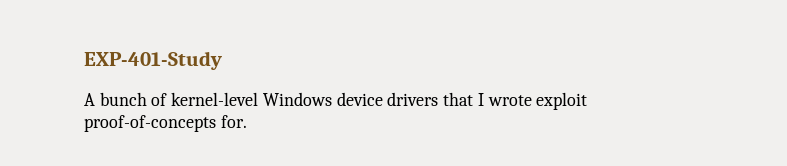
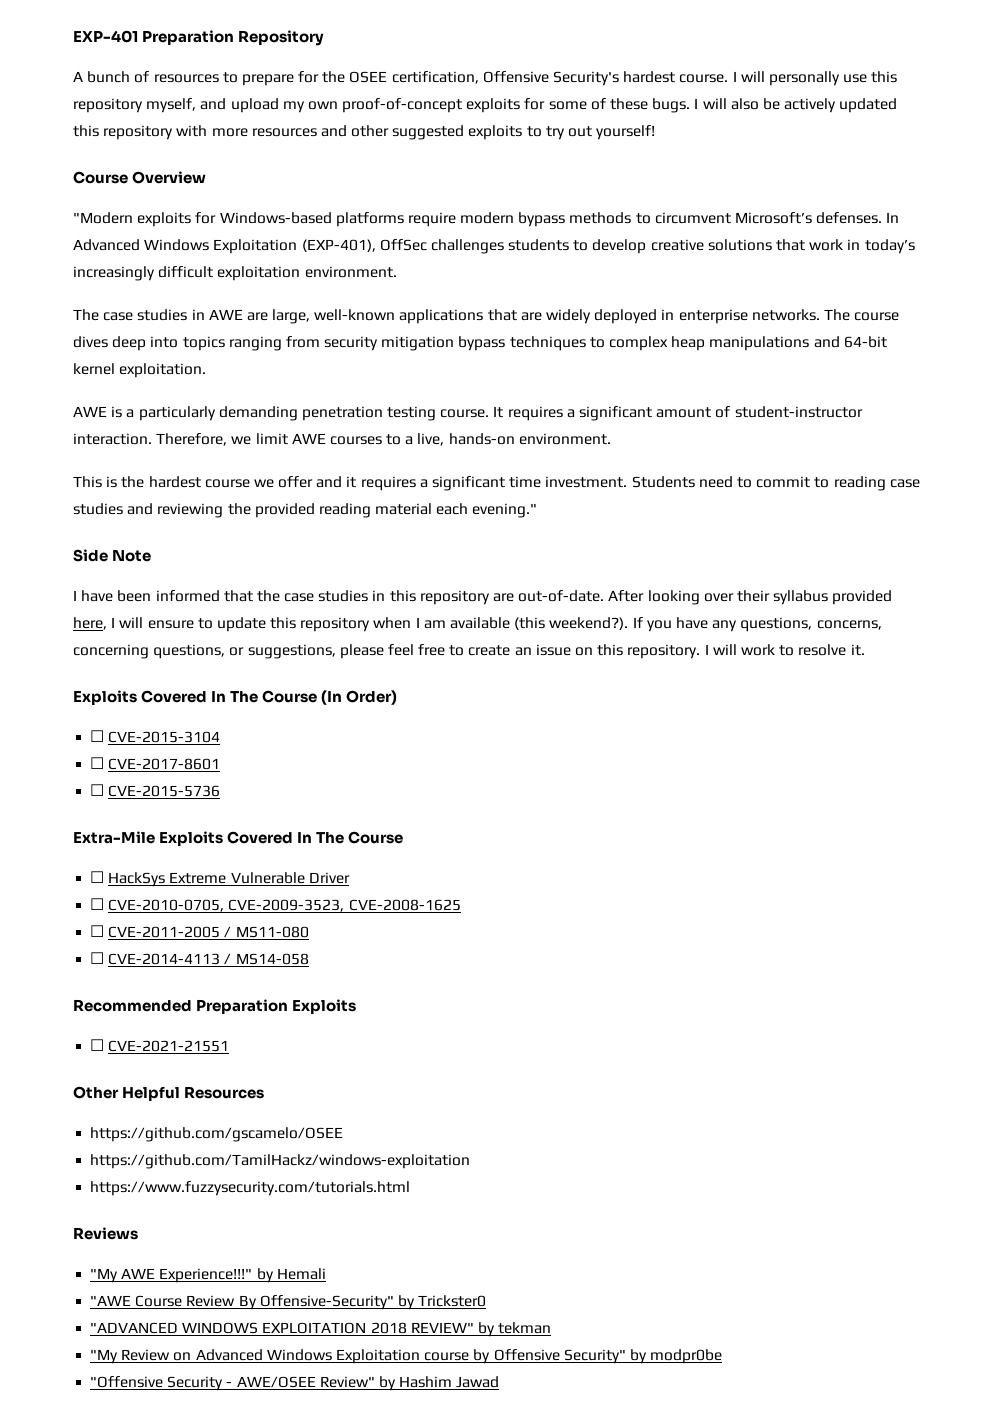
- EXP-401-Study
+ EXP-401 Preparation Repository
- A bunch of kernel-level Windows device drivers that I wrote exploit proof-of-concepts for.
+ A bunch of resources to prepare for the OSEE certification, Offensive Security's hardest course. I will personally use this repository myself, and upload my own proof-of-concept exploits for some of these bugs. I will also be actively updated this repository with more resources and other suggested exploits to try out yourself!
+ Course Overview
+ "Modern exploits for Windows-based platforms require modern bypass methods to circumvent Microsoft’s defenses. In Advanced Windows Exploitation (EXP-401), OffSec challenges students to develop creative solutions that work in today’s increasingly difficult exploitation environment.
+ The case studies in AWE are large, well-known applications that are widely deployed in enterprise networks. The course dives deep into topics ranging from security mitigation bypass techniques to complex heap manipulations and 64-bit kernel exploitation.
+ AWE is a particularly demanding penetration testing course. It requires a significant amount of student-instructor interaction. Therefore, we limit AWE courses to a live, hands-on environment.
+ This is the hardest course we offer and it requires a significant time investment. Students need to commit to reading case studies and reviewing the provided reading material each evening."
+ Side Note
+ I have been informed that the case studies in this repository are out-of-date. After looking over their syllabus provided here, I will ensure to update this repository when I am available (this weekend?). If you have any questions, concerns, concerning questions, or suggestions, please feel free to create an issue on this repository. I will work to resolve it.
+ Exploits Covered In The Course (In Order)
+ ☐ CVE-2015-3104
+ ☐ CVE-2017-8601
+ ☐ CVE-2015-5736
+ Extra-Mile Exploits Covered In The Course
+ ☐ HackSys Extreme Vulnerable Driver
+ ☐ CVE-2010-0705, CVE-2009-3523, CVE-2008-1625
+ ☐ CVE-2011-2005 / MS11-080
+ ☐ CVE-2014-4113 / MS14-058
+ Recommended Preparation Exploits
+ ☐ CVE-2021-21551
+ Other Helpful Resources
+ https://github.com/gscamelo/OSEE
+ https://github.com/TamilHackz/windows-exploitation
+ https://www.fuzzysecurity.com/tutorials.html
+ Reviews
+ "My AWE Experience!!!" by Hemali
+ "AWE Course Review By Offensive-Security" by Trickster0
+ "ADVANCED WINDOWS EXPLOITATION 2018 REVIEW" by tekman
+ "My Review on Advanced Windows Exploitation course by Offensive Security" by modpr0be
+ "Offensive Security - AWE/OSEE Review" by Hashim Jawad

